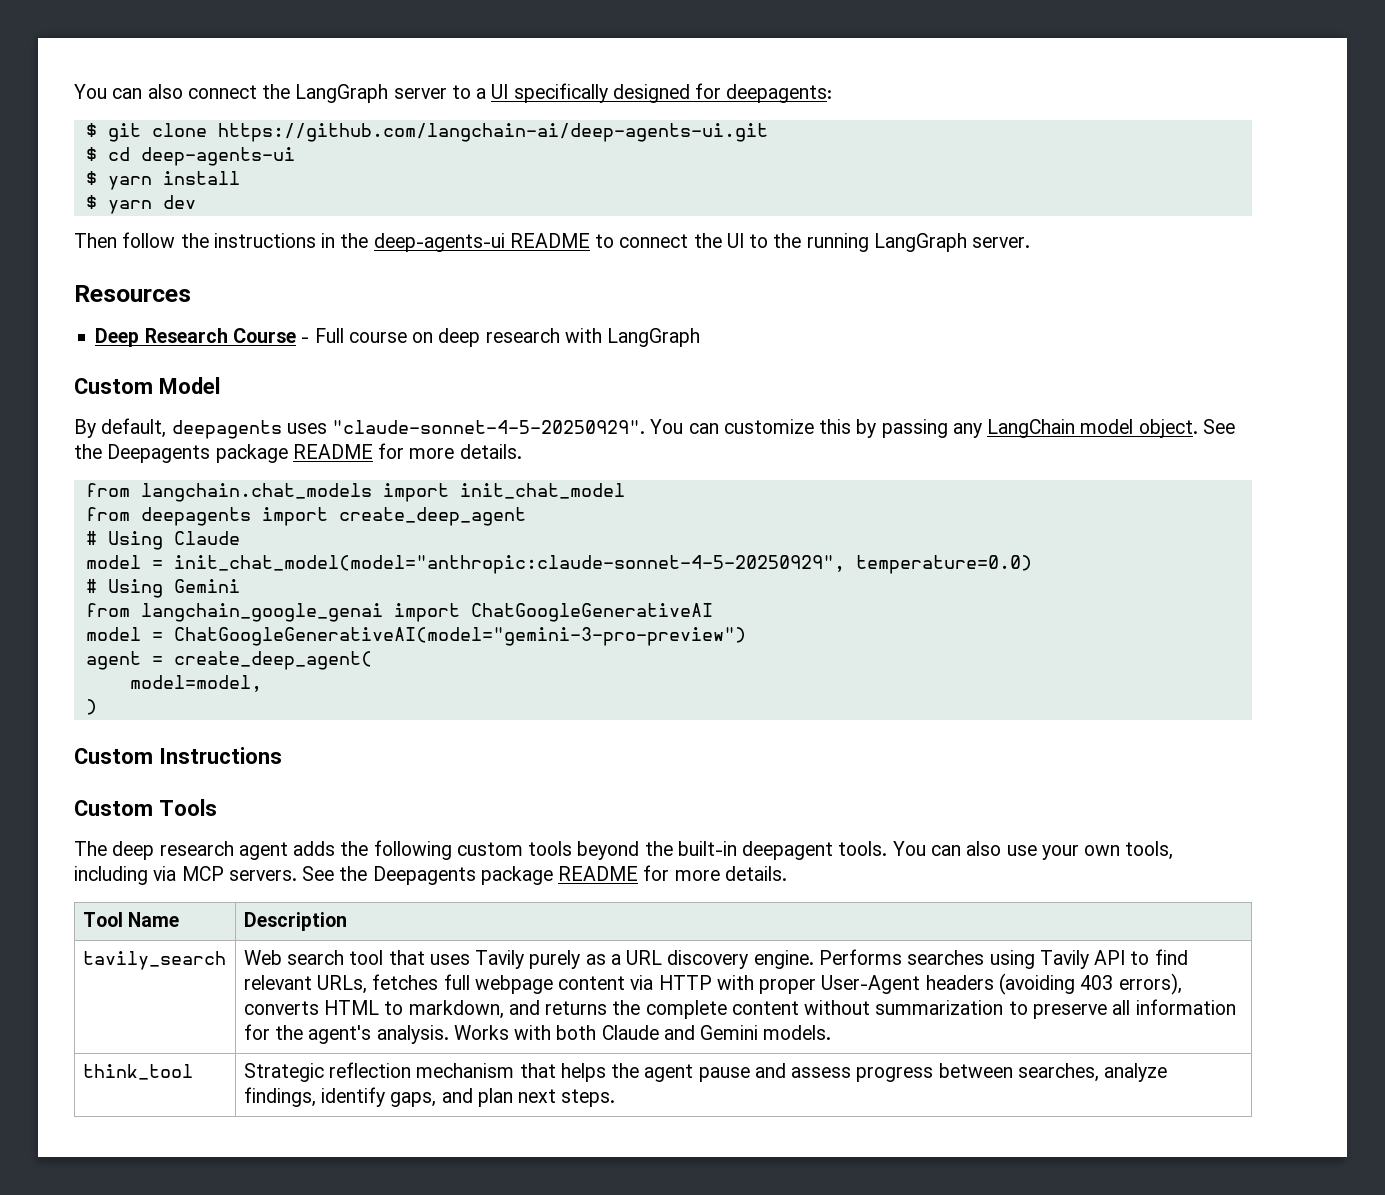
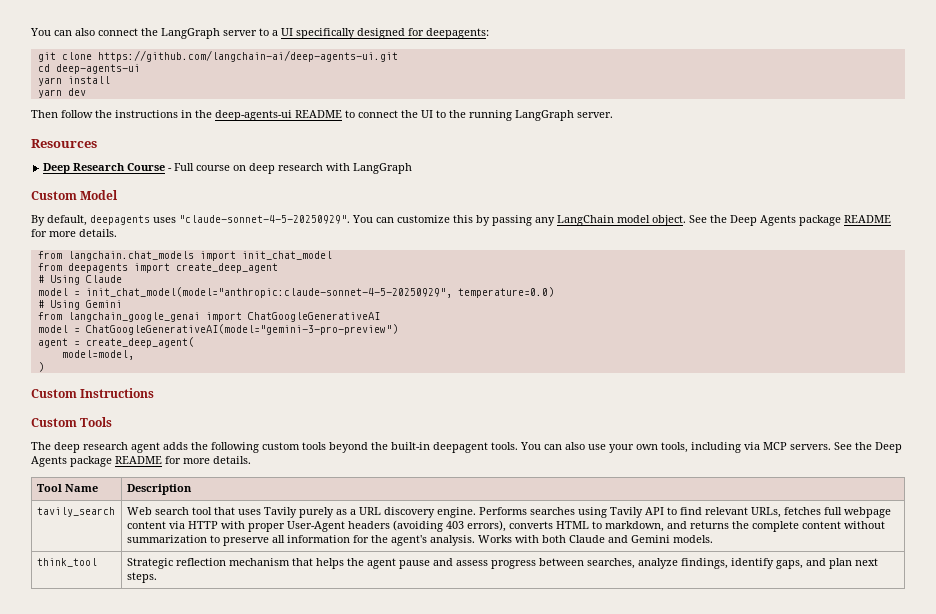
- $ git clone https://github.com/langchain-ai/deep-agents-ui.git
+ git clone https://github.com/langchain-ai/deep-agents-ui.git
- $ cd deep-agents-ui
+ cd deep-agents-ui
- $ yarn install
+ yarn install
- $ yarn dev
+ yarn dev
- You can customize this by passing any LangChain model object. See the Deepagents package README for more details.
+ You can customize this by passing any LangChain model object. See the Deep Agents package README for more details.
- You can also use your own tools, including via MCP servers. See the Deepagents package README for more details.
+ You can also use your own tools, including via MCP servers. See the Deep Agents package README for more details.

